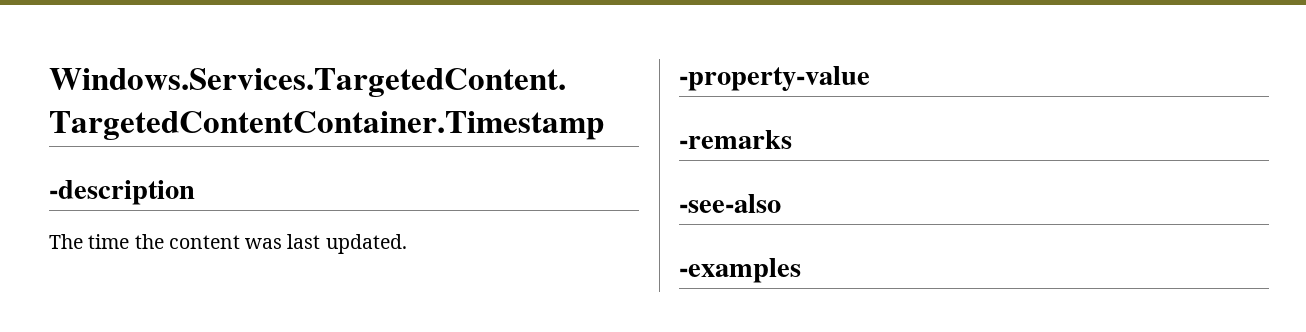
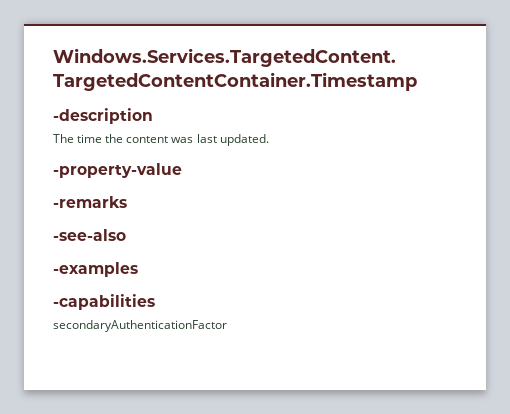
+ -capabilities
+ secondaryAuthenticationFactor

